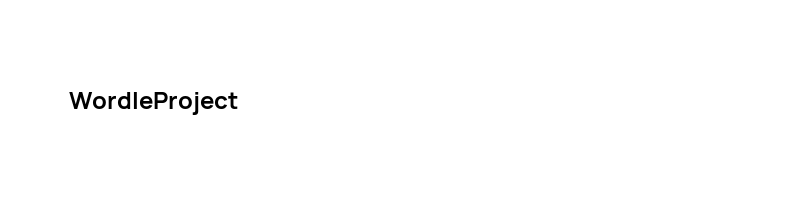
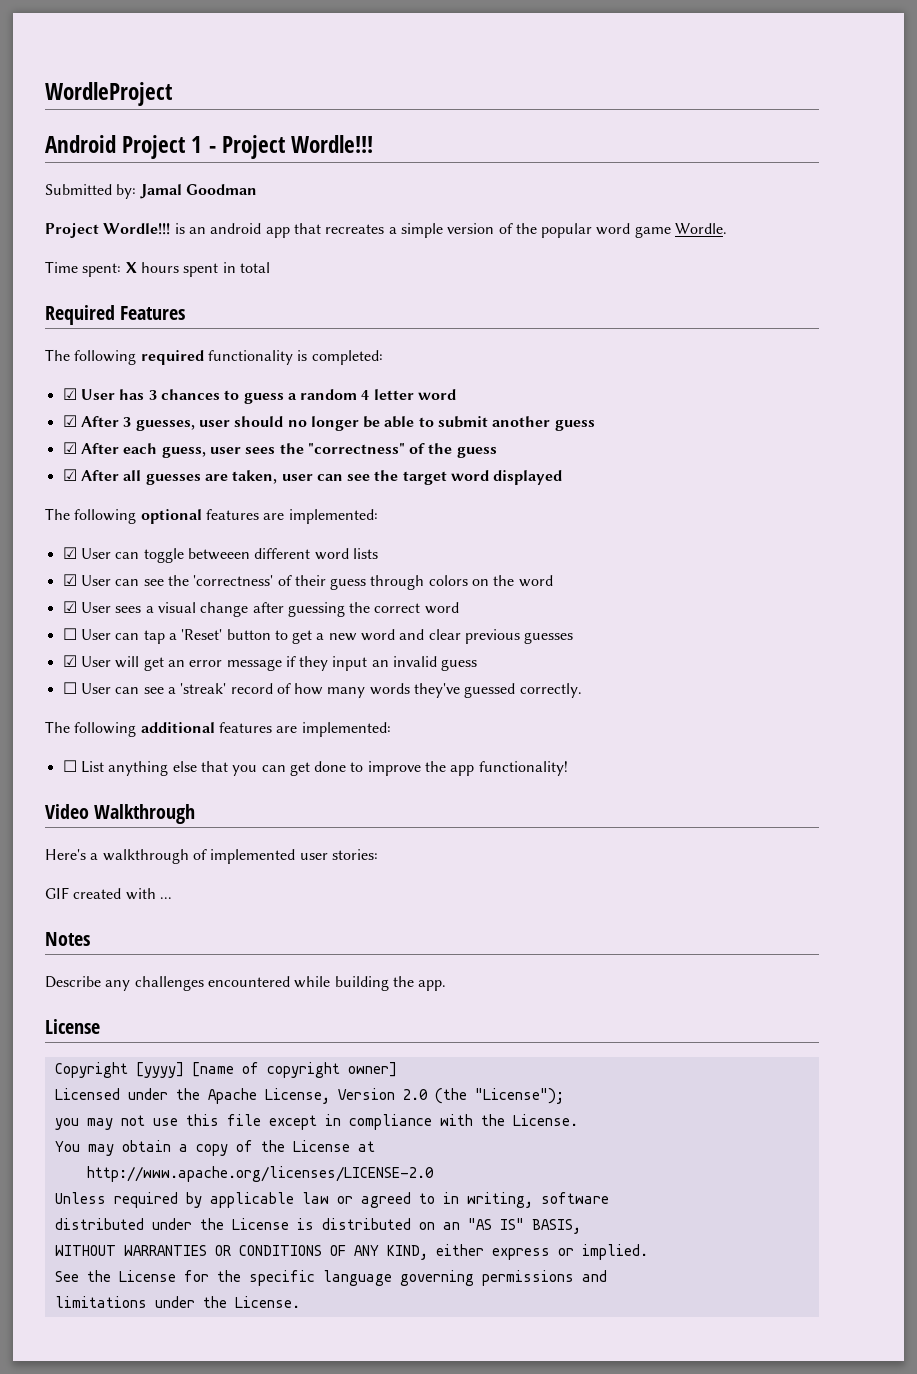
+ Android Project 1 - Project Wordle!!!
+ Submitted by: Jamal Goodman
+ Project Wordle!!! is an android app that recreates a simple version of the popular word game Wordle.
+ Time spent: X hours spent in total
+ Required Features
+ The following required functionality is completed:
+ ☑ User has 3 chances to guess a random 4 letter word
+ ☑ After 3 guesses, user should no longer be able to submit another guess
+ ☑ After each guess, user sees the "correctness" of the guess
+ ☑ After all guesses are taken, user can see the target word displayed
+ The following optional features are implemented:
+ ☑ User can toggle betweeen different word lists
+ ☑ User can see the 'correctness' of their guess through colors on the word
+ ☑ User sees a visual change after guessing the correct word
+ ☐ User can tap a 'Reset' button to get a new word and clear previous guesses
+ ☑ User will get an error message if they input an invalid guess
+ ☐ User can see a 'streak' record of how many words they've guessed correctly.
+ The following additional features are implemented:
+ ☐ List anything else that you can get done to improve the app functionality!
+ Video Walkthrough
+ Here's a walkthrough of implemented user stories:
+ GIF created with ...
+ Notes
+ Describe any challenges encountered while building the app.
+ License
+ Copyright [yyyy] [name of copyright owner]
+ Licensed under the Apache License, Version 2.0 (the "License");
+ you may not use this file except in compliance with the License.
+ You may obtain a copy of the License at
+ http://www.apache.org/licenses/LICENSE-2.0
+ Unless required by applicable law or agreed to in writing, software
+ distributed under the License is distributed on an "AS IS" BASIS,
+ WITHOUT WARRANTIES OR CONDITIONS OF ANY KIND, either express or implied.
+ See the License for the specific language governing permissions and
+ limitations under the License.

